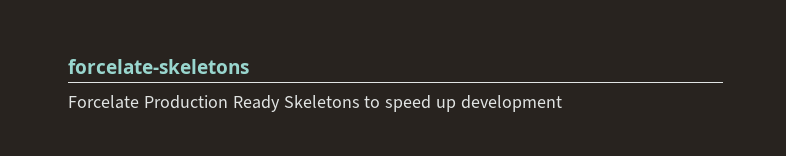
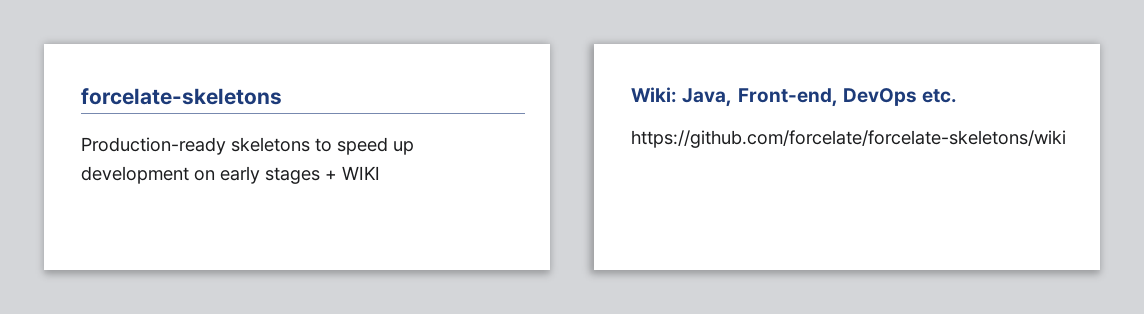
- Forcelate Production Ready Skeletons to speed up development
+ Production-ready skeletons to speed up development on early stages + WIKI
+ Wiki: Java, Front-end, DevOps etc.
+ https://github.com/forcelate/forcelate-skeletons/wiki

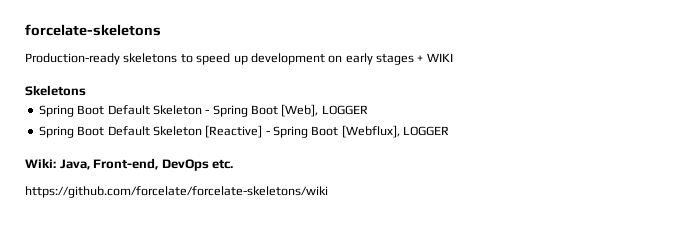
+ Skeletons
+ Spring Boot Default Skeleton - Spring Boot [Web], LOGGER
+ Spring Boot Default Skeleton [Reactive] - Spring Boot [Webflux], LOGGER

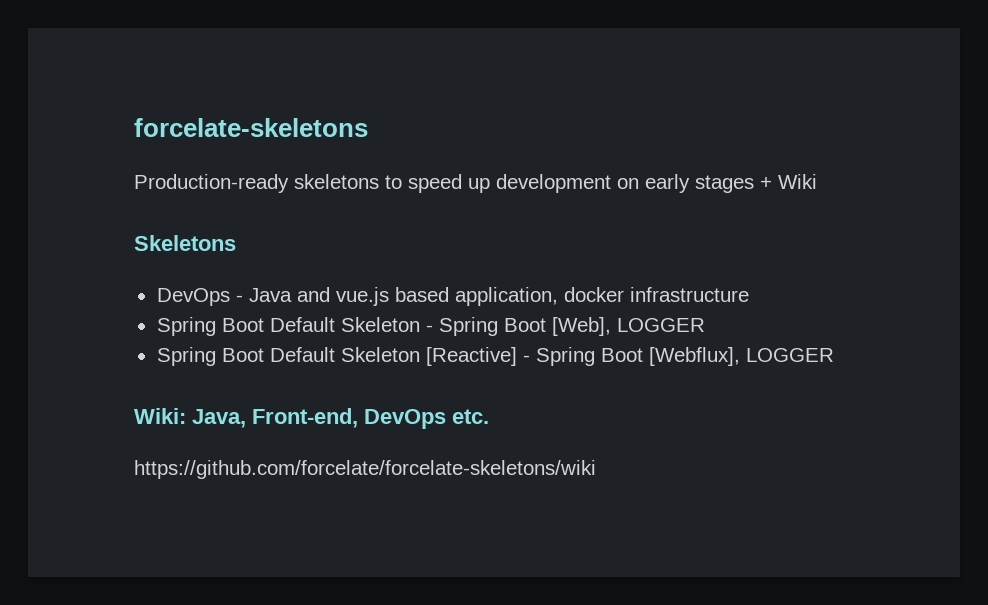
- Production-ready skeletons to speed up development on early stages + WIKI
+ Production-ready skeletons to speed up development on early stages + Wiki
+ DevOps - Java and vue.js based application, docker infrastructure

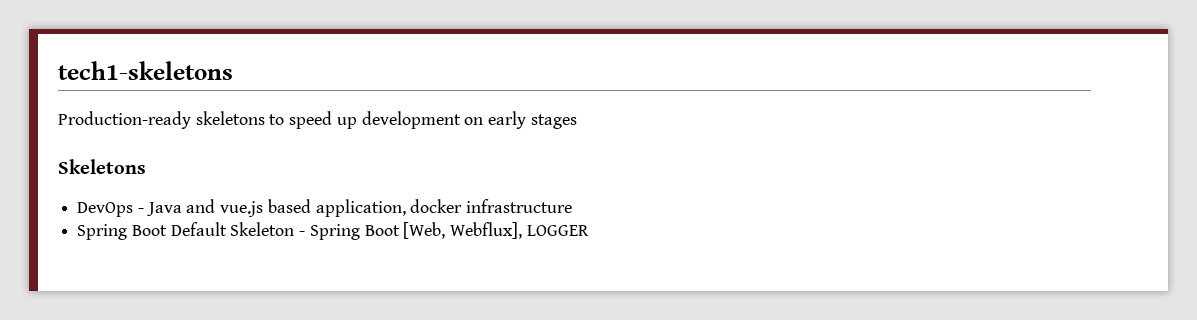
- forcelate-skeletons
+ tech1-skeletons
- Production-ready skeletons to speed up development on early stages + Wiki
+ Production-ready skeletons to speed up development on early stages
- Spring Boot Default Skeleton - Spring Boot [Web], LOGGER
- Spring Boot Default Skeleton [Reactive] - Spring Boot [Webflux], LOGGER
- Wiki: Java, Front-end, DevOps etc.
- https://github.com/forcelate/forcelate-skeletons/wiki
+ Spring Boot Default Skeleton - Spring Boot [Web, Webflux], LOGGER

